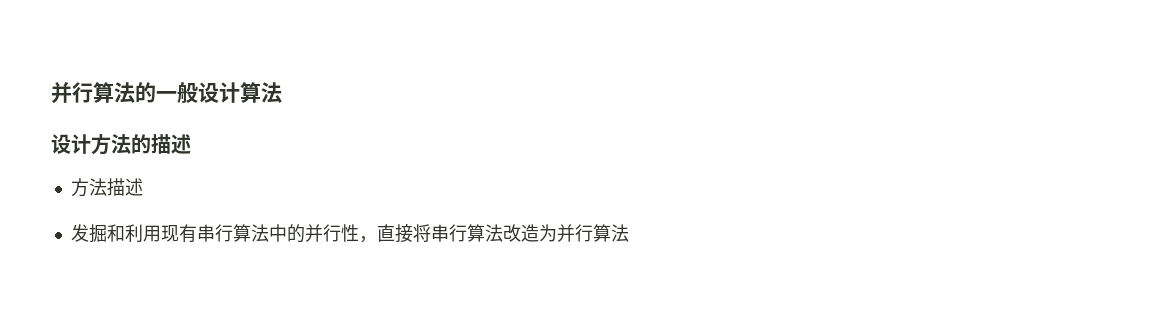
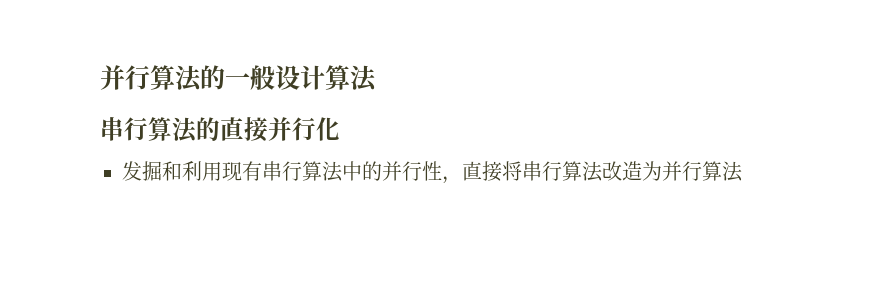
- 设计方法的描述
- 方法描述
+ 串行算法的直接并行化

